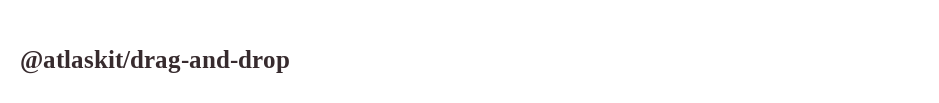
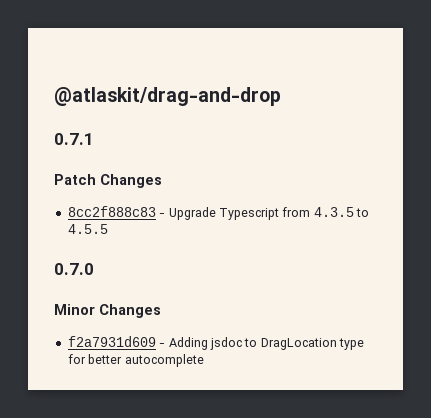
+ 0.7.1
+ Patch Changes
+ 8cc2f888c83 - Upgrade Typescript from 4.3.5 to 4.5.5
+ 0.7.0
+ Minor Changes
+ f2a7931d609 - Adding jsdoc to DragLocation type for better autocomplete

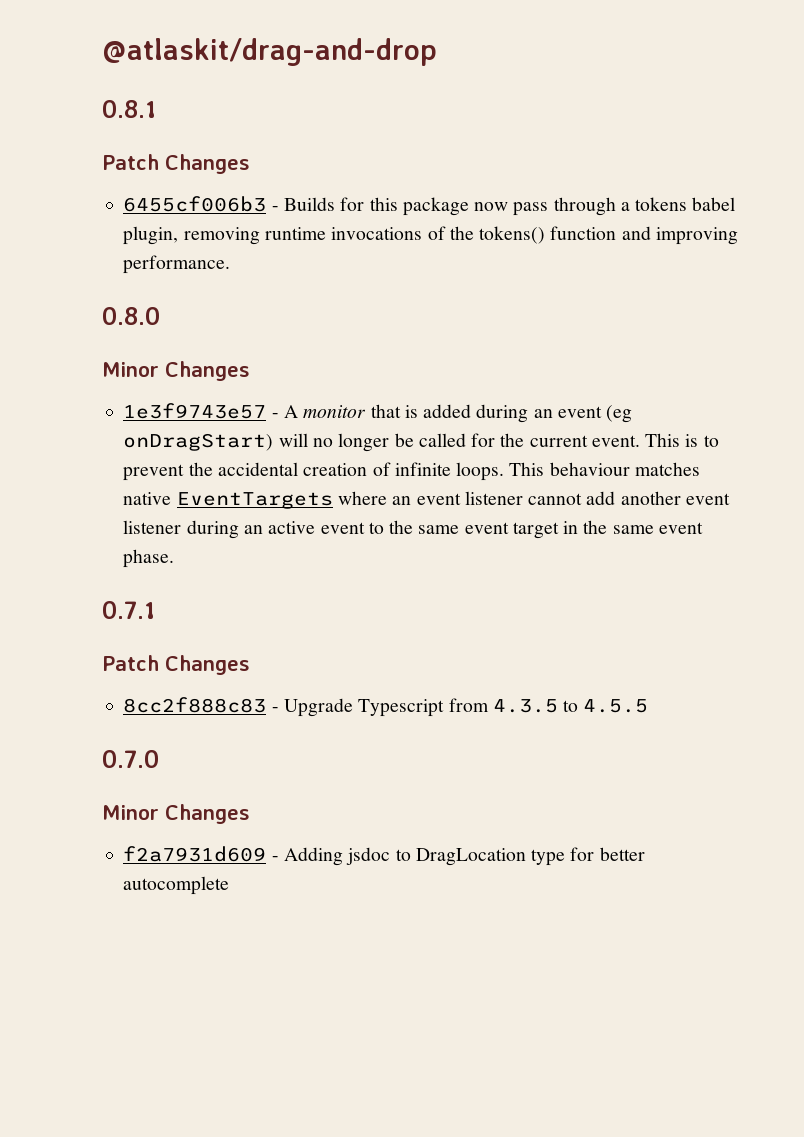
+ 0.8.1
+ Patch Changes
+ 6455cf006b3 - Builds for this package now pass through a tokens babel plugin, removing runtime invocations of the tokens() function and improving performance.
+ 0.8.0
+ Minor Changes
+ 1e3f9743e57 - A monitor that is added during an event (eg onDragStart) will no longer be called for the current event. This is to prevent the accidental creation of infinite loops. This behaviour matches native EventTargets where an event listener cannot add another event listener during an active event to the same event target in the same event phase.

